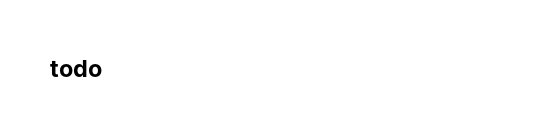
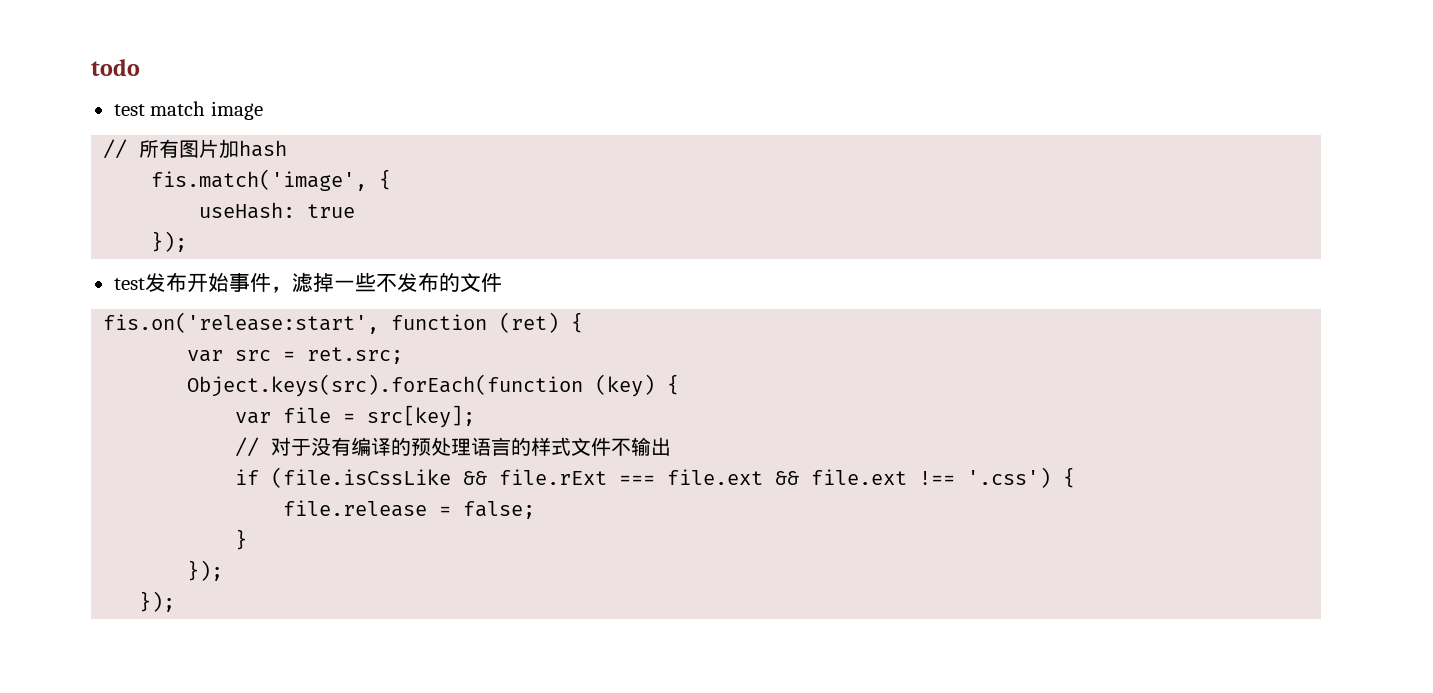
+ test match image
+ // 所有图片加hash
+ fis.match('image', {
+ useHash: true
+ });
+ test发布开始事件，滤掉一些不发布的文件
+ fis.on('release:start', function (ret) {
+ var src = ret.src;
+ Object.keys(src).forEach(function (key) {
+ var file = src[key];
+ // 对于没有编译的预处理语言的样式文件不输出
+ if (file.isCssLike && file.rExt === file.ext && file.ext !== '.css') {
+ file.release = false;
+ }
+ });
+ });

